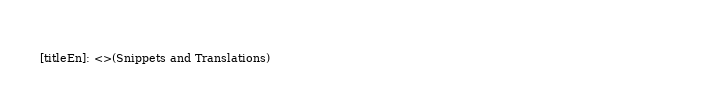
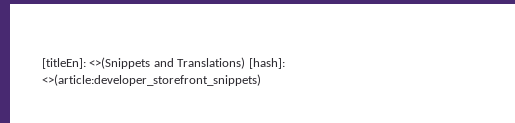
- [titleEn]: <>(Snippets and Translations)
+ [titleEn]: <>(Snippets and Translations) [hash]: <>(article:developer_storefront_snippets)

